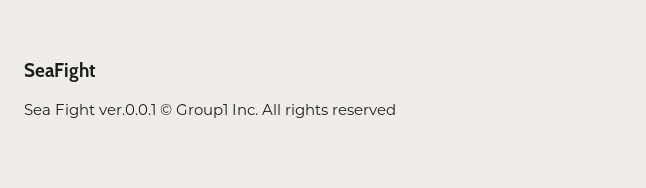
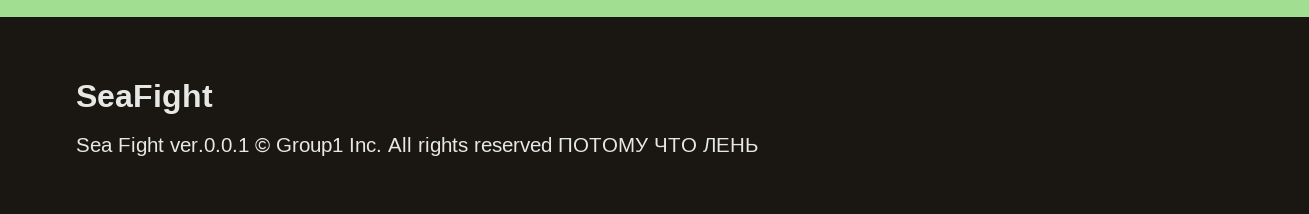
- Sea Fight ver.0.0.1 © Group1 Inc. All rights reserved
+ Sea Fight ver.0.0.1 © Group1 Inc. All rights reserved ПОТОМУ ЧТО ЛЕНЬ

